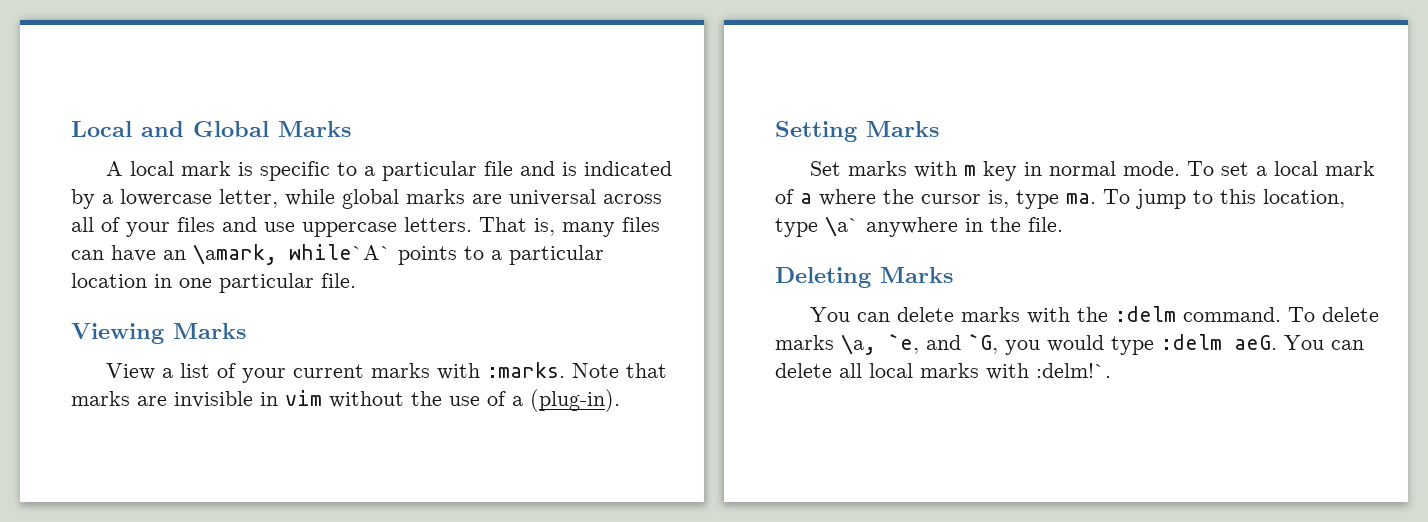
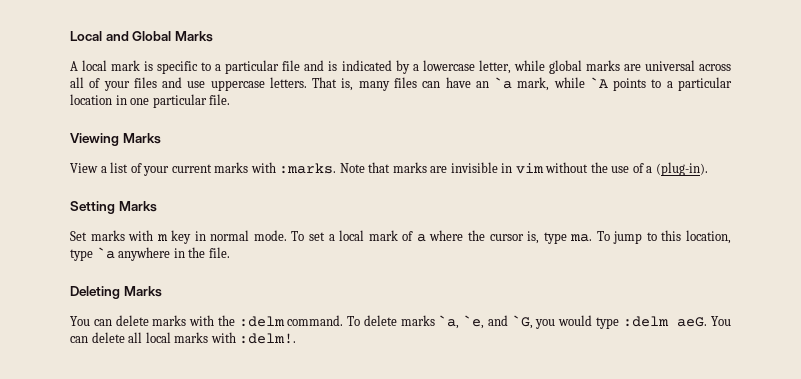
- That is, many files can have an \amark, while`A` points to a particular location in one particular file.
+ That is, many files can have an `a mark, while `A points to a particular location in one particular file.
- To jump to this location, type \a` anywhere in the file.
+ To jump to this location, type `a anywhere in the file.
- To delete marks \a, `e, and `G, you would type :delm aeG.
+ To delete marks `a, `e, and `G, you would type :delm aeG.
- You can delete all local marks with :delm!`.
+ You can delete all local marks with :delm!.

